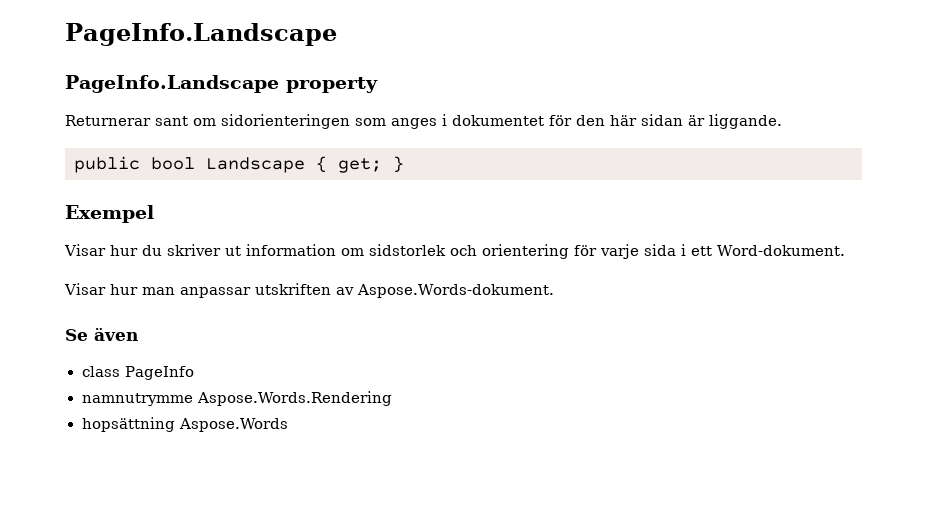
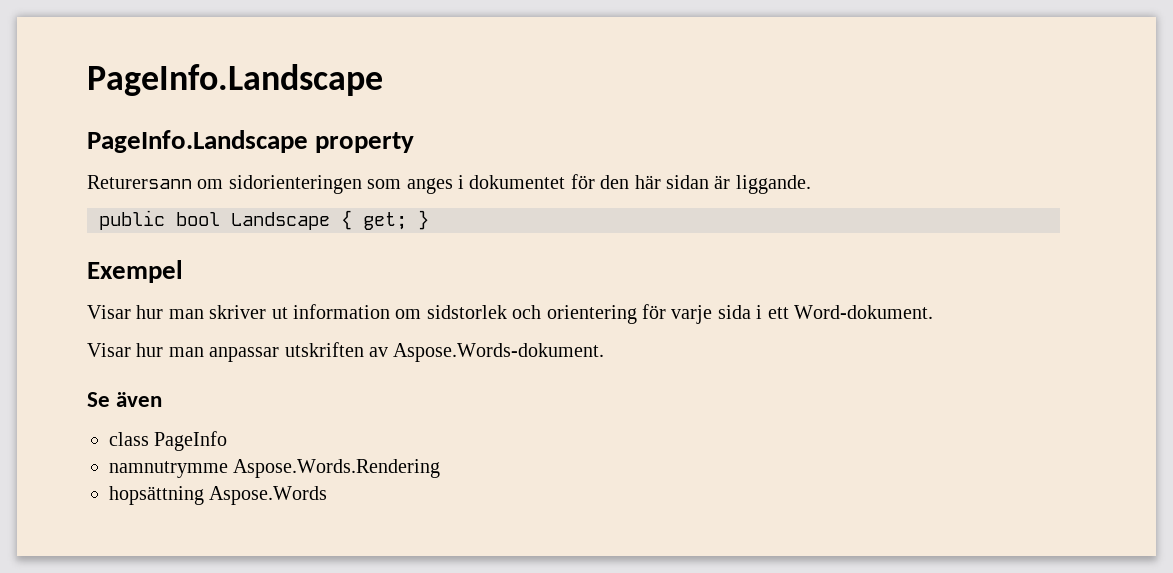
- Returnerar sant om sidorienteringen som anges i dokumentet för den här sidan är liggande.
+ Returersann om sidorienteringen som anges i dokumentet för den här sidan är liggande.
- Visar hur du skriver ut information om sidstorlek och orientering för varje sida i ett Word-dokument.
+ Visar hur man skriver ut information om sidstorlek och orientering för varje sida i ett Word-dokument.

